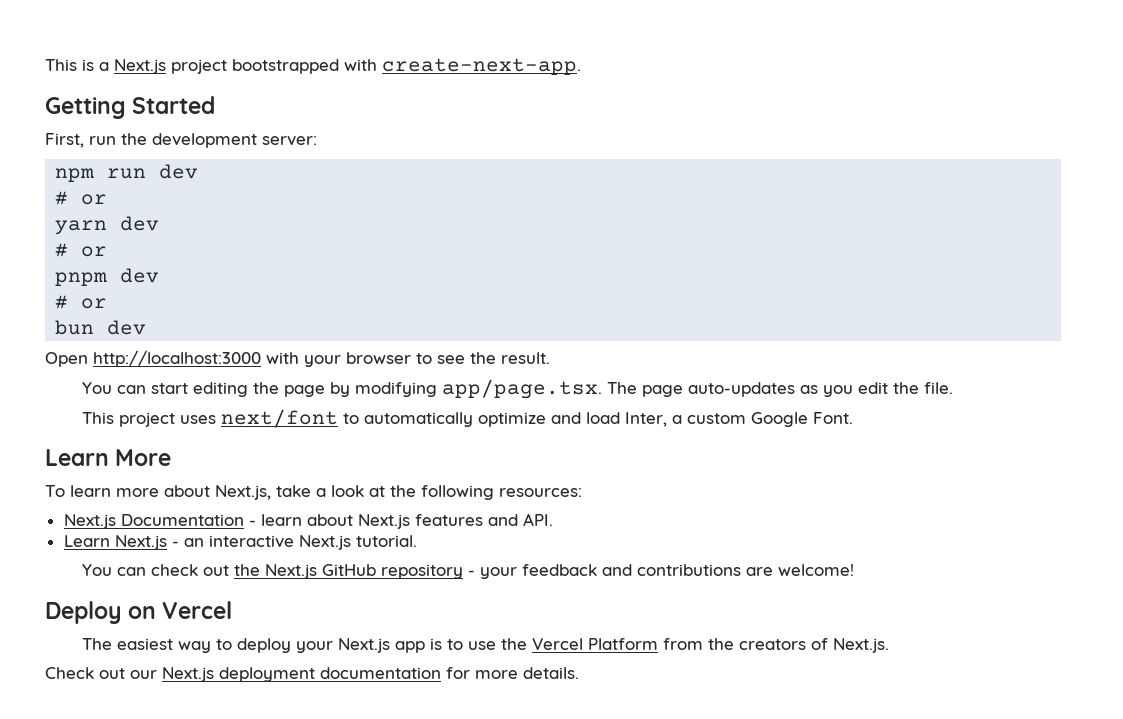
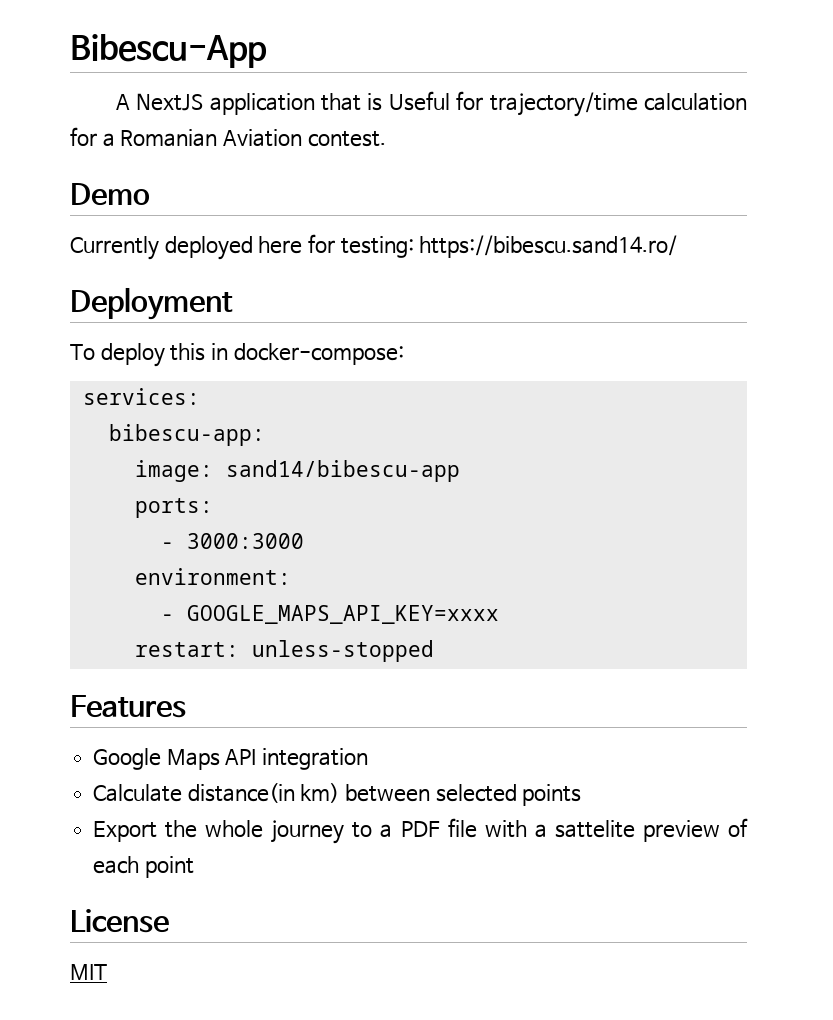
- This is a Next.js project bootstrapped with create-next-app.
- Getting Started
- First, run the development server:
- npm run dev
- # or
- yarn dev
- # or
- pnpm dev
- # or
- bun dev
- Open http://localhost:3000 with your browser to see the result.
- You can start editing the page by modifying app/page.tsx. The page auto-updates as you edit the file.
- This project uses next/font to automatically optimize and load Inter, a custom Google Font.
- Learn More
- To learn more about Next.js, take a look at the following resources:
- Next.js Documentation - learn about Next.js features and API.
- Learn Next.js - an interactive Next.js tutorial.
- You can check out the Next.js GitHub repository - your feedback and contributions are welcome!
- Deploy on Vercel
- The easiest way to deploy your Next.js app is to use the Vercel Platform from the creators of Next.js.
- Check out our Next.js deployment documentation for more details.
+ Bibescu-App
+ A NextJS application that is Useful for trajectory/time calculation for a Romanian Aviation contest.
+ Demo
+ Currently deployed here for testing: https://bibescu.sand14.ro/
+ Deployment
+ To deploy this in docker-compose:
+ services:
+ bibescu-app:
+ image: sand14/bibescu-app
+ ports:
+ - 3000:3000
+ environment:
+ - GOOGLE_MAPS_API_KEY=xxxx
+ restart: unless-stopped
+ Features
+ Google Maps API integration
+ Calculate distance(in km) between selected points
+ Export the whole journey to a PDF file with a sattelite preview of each point
+ License
+ MIT

